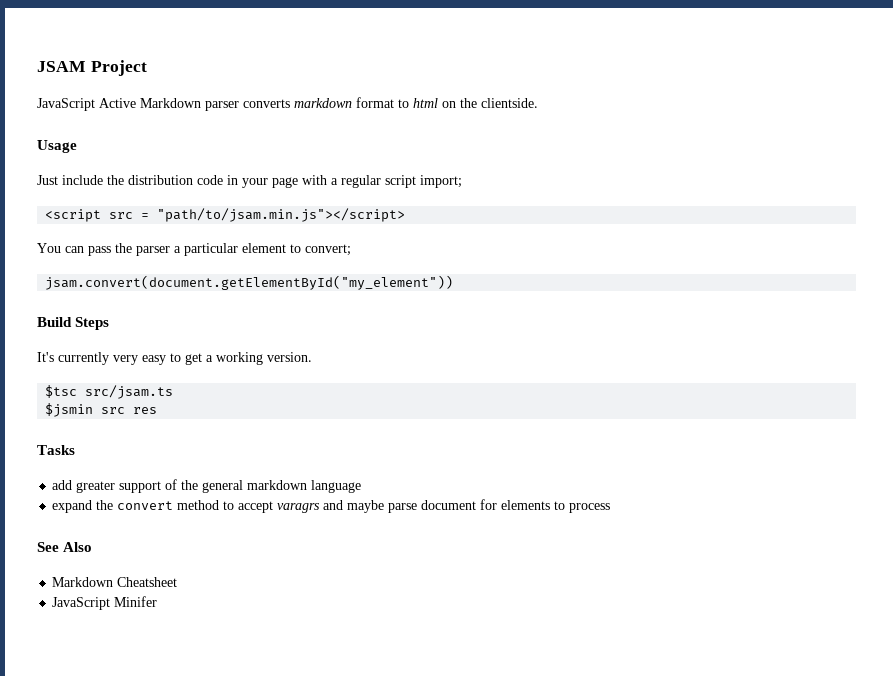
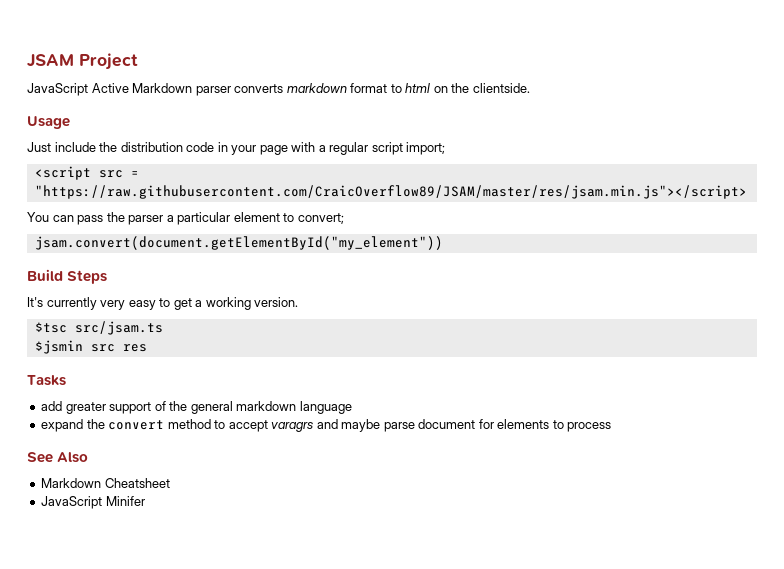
- <script src = "path/to/jsam.min.js"></script>
+ <script src = "https://raw.githubusercontent.com/CraicOverflow89/JSAM/master/res/jsam.min.js"></script>

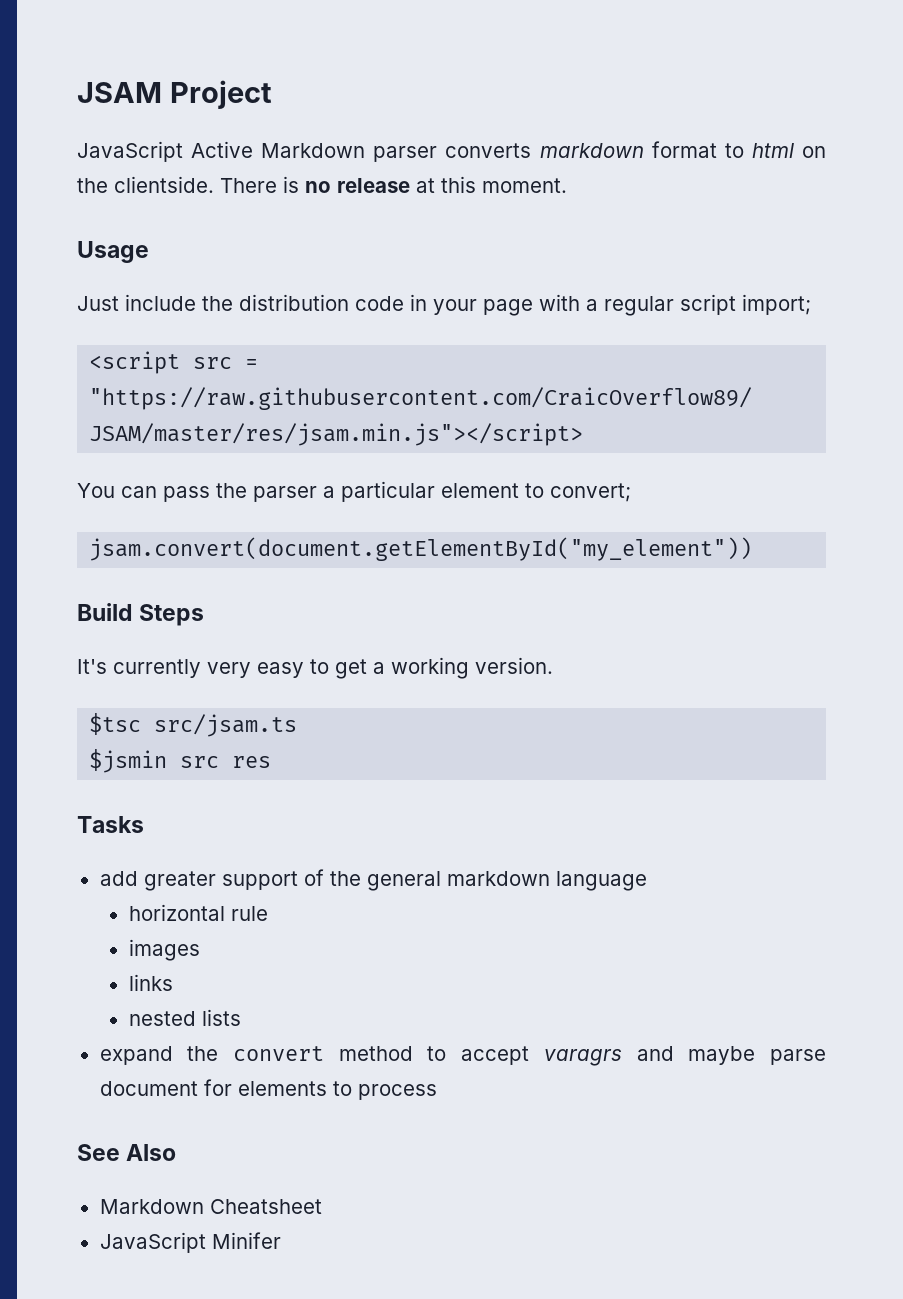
+ There is no release at this moment.
+ horizontal rule
+ images
+ links
+ nested lists

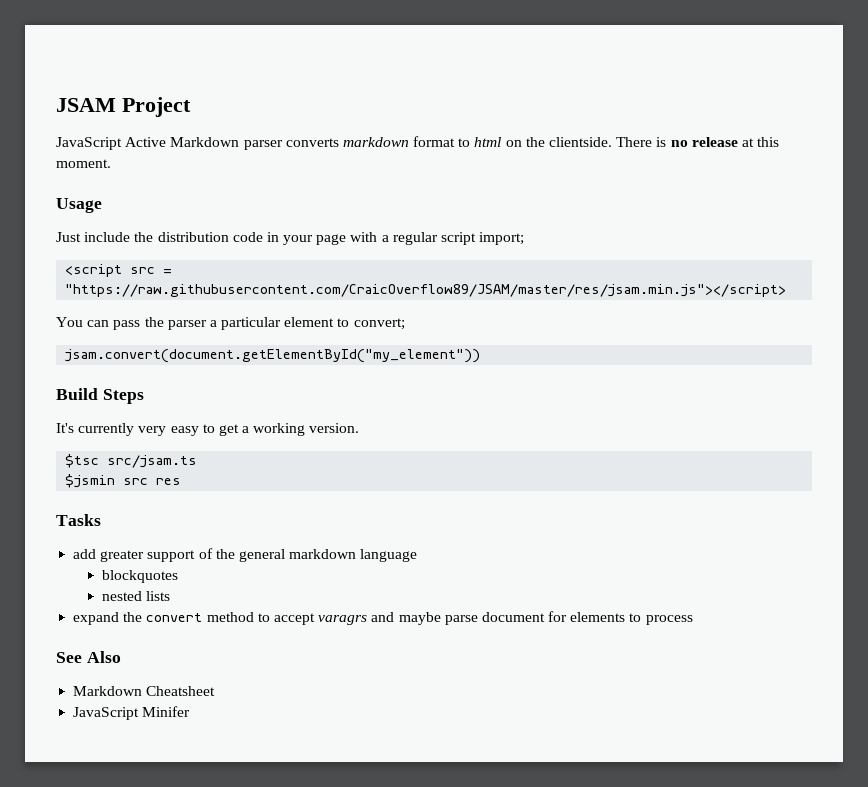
- horizontal rule
- images
- links
+ blockquotes

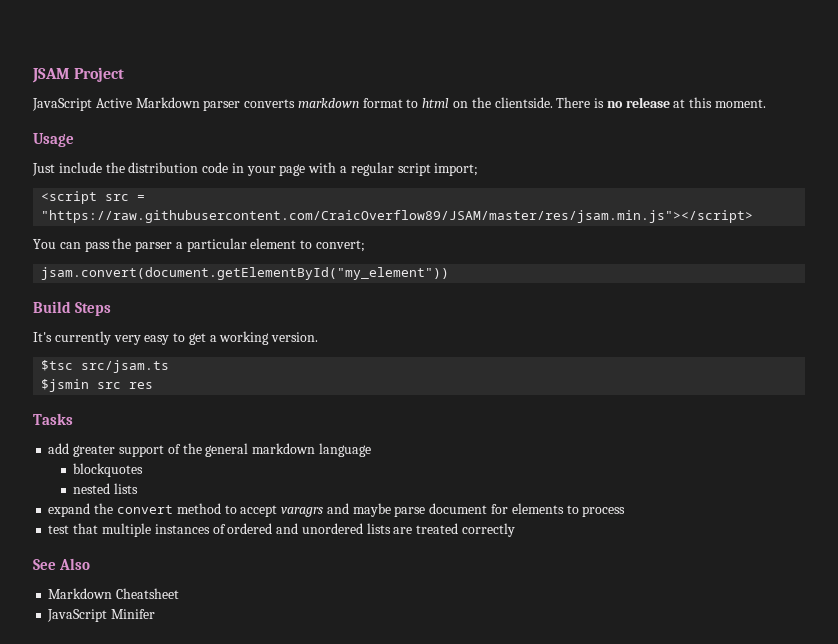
+ test that multiple instances of ordered and unordered lists are treated correctly

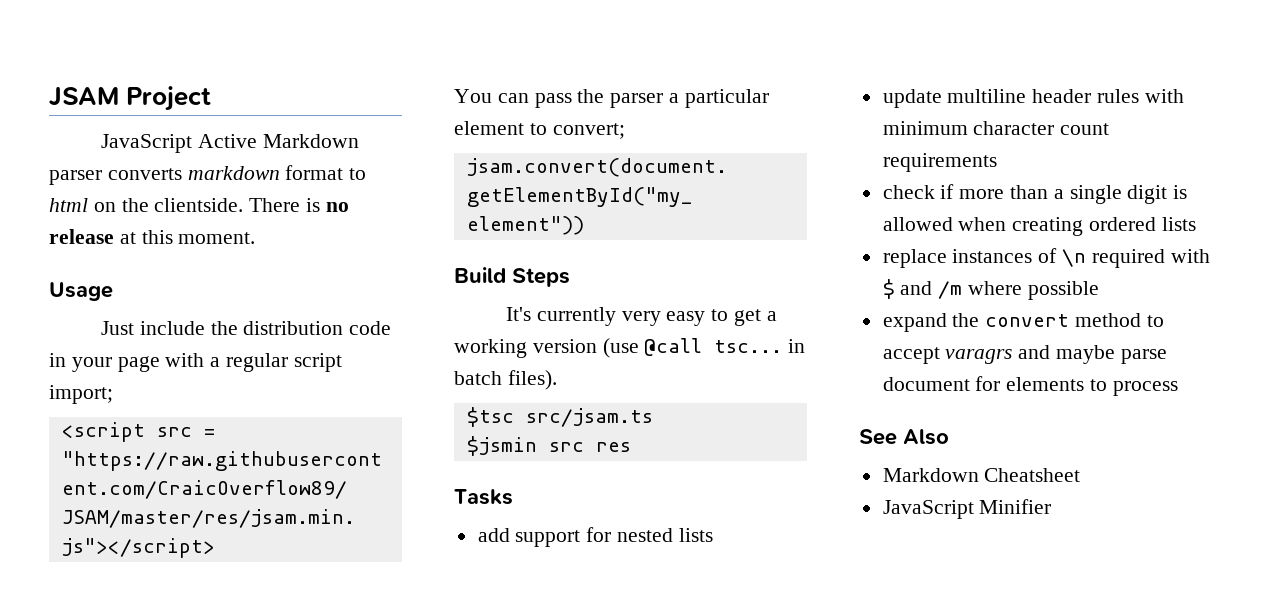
- It's currently very easy to get a working version.
+ It's currently very easy to get a working version (use @call tsc... in batch files).
- add greater support of the general markdown language
- blockquotes
- nested lists
+ add support for nested lists
+ update multiline header rules with minimum character count requirements
+ check if more than a single digit is allowed when creating ordered lists
+ replace instances of \n required with $ and /m where possible
- test that multiple instances of ordered and unordered lists are treated correctly
- JavaScript Minifer
+ JavaScript Minifier

